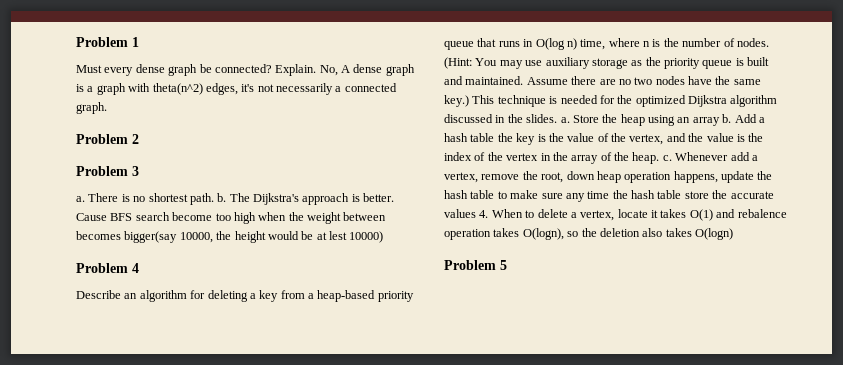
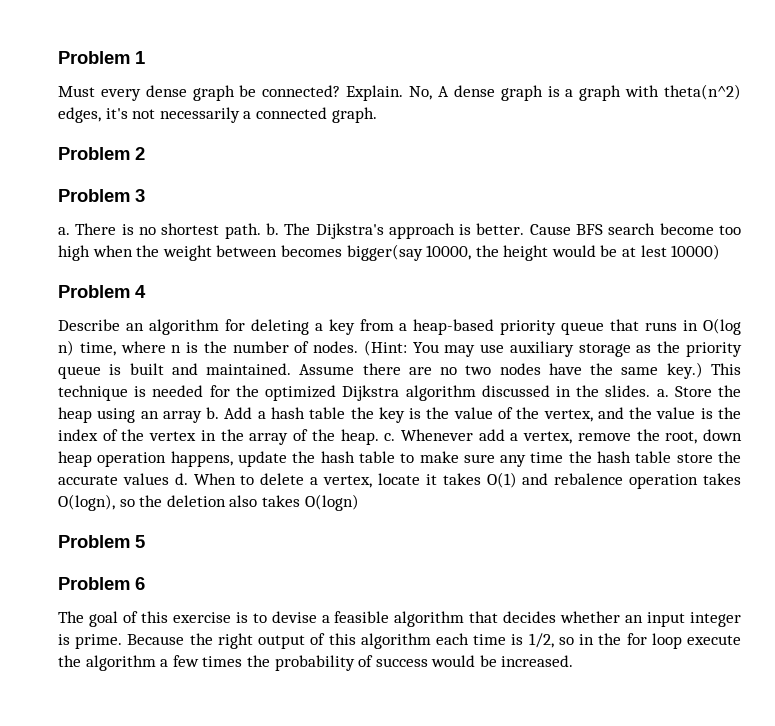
- Whenever add a vertex, remove the root, down heap operation happens, update the hash table to make sure any time the hash table store the accurate values 4. When to delete a vertex, locate it takes O(1) and rebalence operation takes O(logn), so the deletion also takes O(logn)
+ Whenever add a vertex, remove the root, down heap operation happens, update the hash table to make sure any time the hash table store the accurate values d. When to delete a vertex, locate it takes O(1) and rebalence operation takes O(logn), so the deletion also takes O(logn)
+ Problem 6
+ The goal of this exercise is to devise a feasible algorithm that decides whether an input integer is prime. Because the right output of this algorithm each time is 1/2, so in the for loop execute the algorithm a few times the probability of success would be increased.

